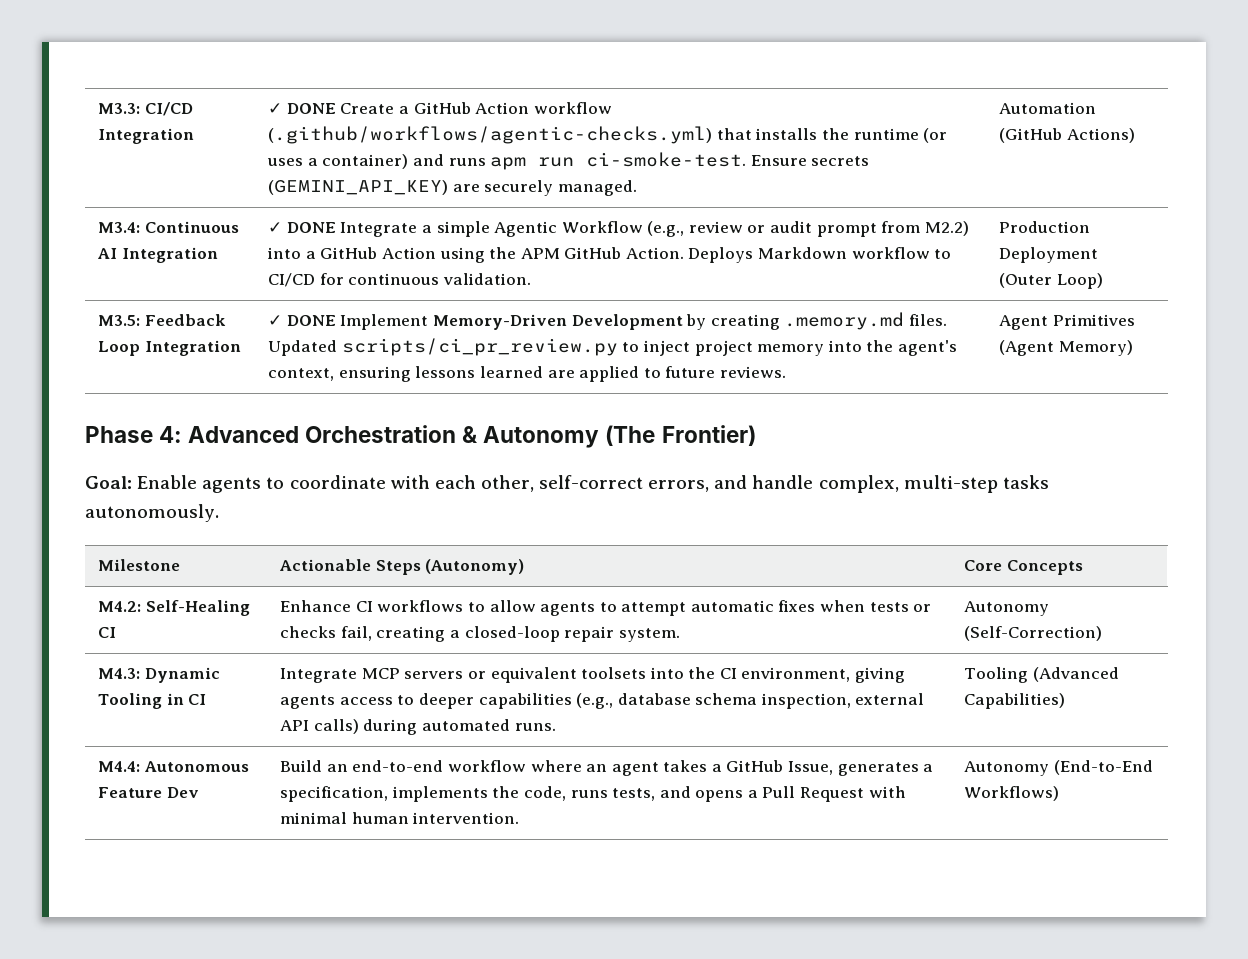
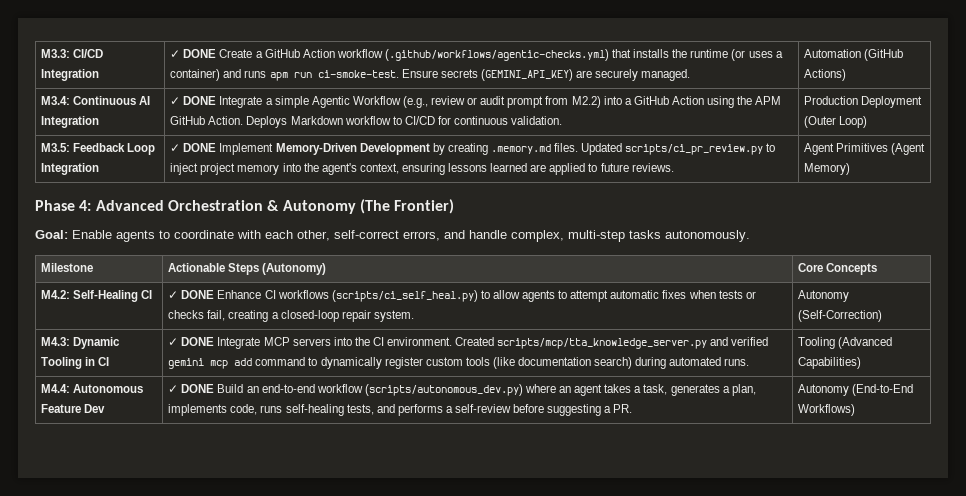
- M4.2: Self-Healing CI | Enhance CI workflows to allow agents to attempt automatic fixes when tests or checks fail, creating a closed-loop repair system. | Autonomy (Self-Correction)
+ M4.2: Self-Healing CI | ✓ DONE Enhance CI workflows (scripts/ci_self_heal.py) to allow agents to attempt automatic fixes when tests or checks fail, creating a closed-loop repair system. | Autonomy (Self-Correction)
- M4.3: Dynamic Tooling in CI | Integrate MCP servers or equivalent toolsets into the CI environment, giving agents access to deeper capabilities (e.g., database schema inspection, external API calls) during automated runs. | Tooling (Advanced Capabilities)
+ M4.3: Dynamic Tooling in CI | ✓ DONE Integrate MCP servers into the CI environment. Created scripts/mcp/tta_knowledge_server.py and verified gemini mcp add command to dynamically register custom tools (like documentation search) during automated runs. | Tooling (Advanced Capabilities)
- M4.4: Autonomous Feature Dev | Build an end-to-end workflow where an agent takes a GitHub Issue, generates a specification, implements the code, runs tests, and opens a Pull Request with minimal human intervention. | Autonomy (End-to-End Workflows)
+ M4.4: Autonomous Feature Dev | ✓ DONE Build an end-to-end workflow (scripts/autonomous_dev.py) where an agent takes a task, generates a plan, implements code, runs self-healing tests, and performs a self-review before suggesting a PR. | Autonomy (End-to-End Workflows)

